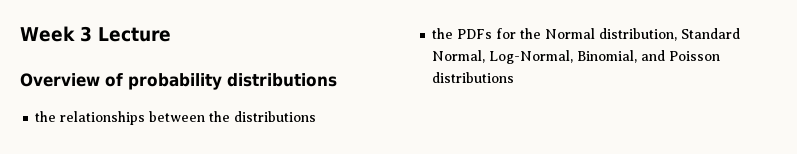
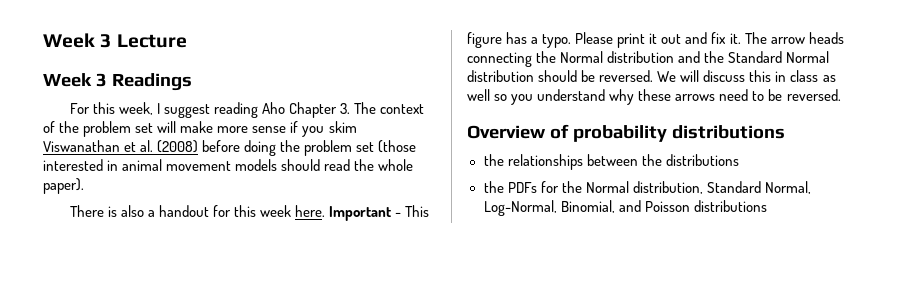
+ Week 3 Readings
+ For this week, I suggest reading Aho Chapter 3. The context of the problem set will make more sense if you skim Viswanathan et al. (2008) before doing the problem set (those interested in animal movement models should read the whole paper).
+ There is also a handout for this week here. Important - This figure has a typo. Please print it out and fix it. The arrow heads connecting the Normal distribution and the Standard Normal distribution should be reversed. We will discuss this in class as well so you understand why these arrows need to be reversed.

